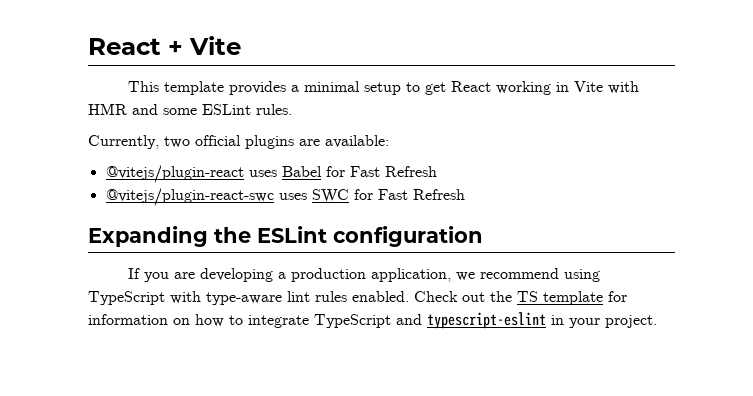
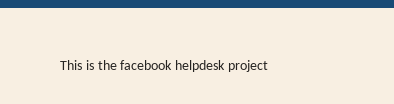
- React + Vite
- This template provides a minimal setup to get React working in Vite with HMR and some ESLint rules.
- Currently, two official plugins are available:
- @vitejs/plugin-react uses Babel for Fast Refresh
- @vitejs/plugin-react-swc uses SWC for Fast Refresh
- Expanding the ESLint configuration
- If you are developing a production application, we recommend using TypeScript with type-aware lint rules enabled. Check out the TS template for information on how to integrate TypeScript and typescript-eslint in your project.
+ This is the facebook helpdesk project

